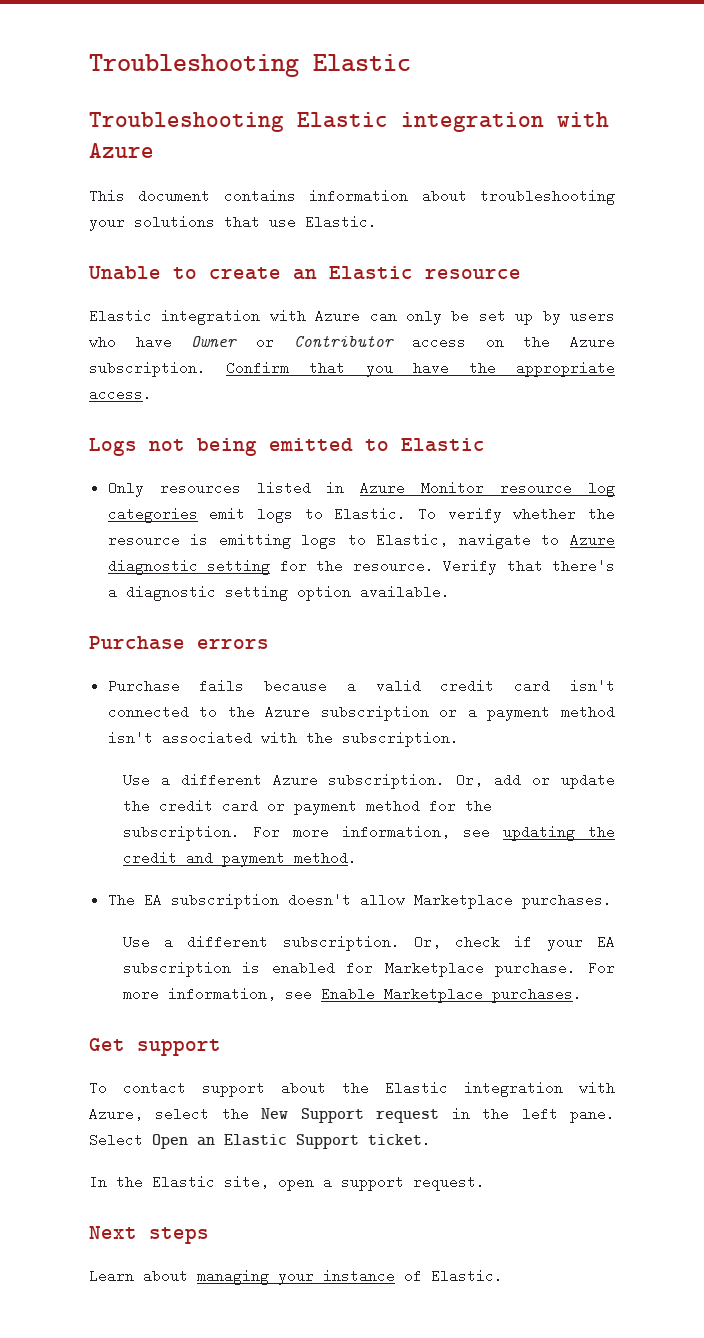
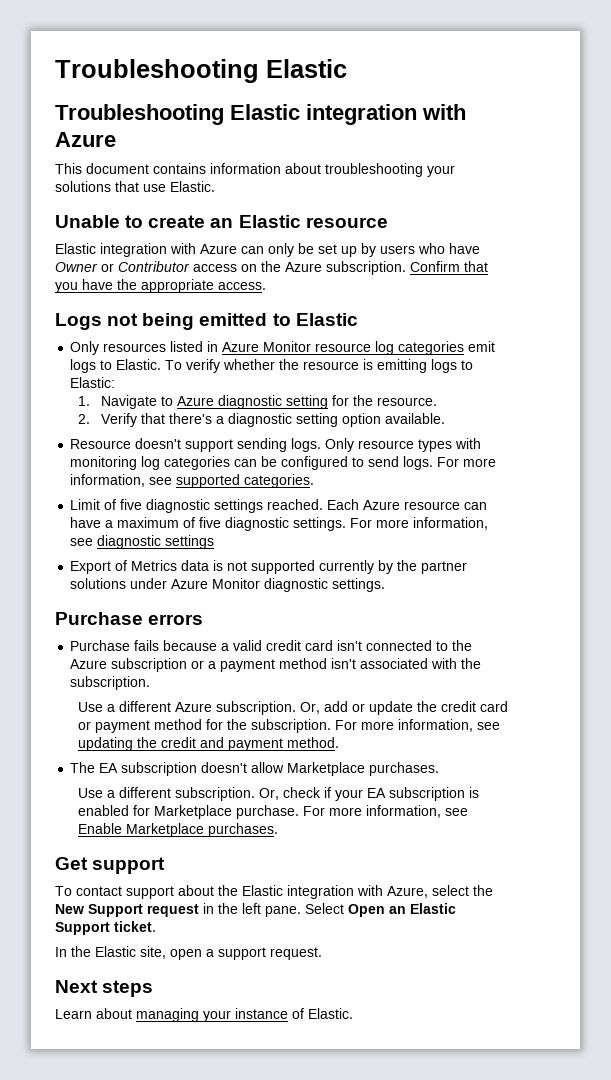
- To verify whether the resource is emitting logs to Elastic, navigate to Azure diagnostic setting for the resource. Verify that there's a diagnostic setting option available.
+ To verify whether the resource is emitting logs to Elastic:
+ 1. Navigate to Azure diagnostic setting for the resource.
+ 2. Verify that there's a diagnostic setting option available.
+ Resource doesn't support sending logs. Only resource types with monitoring log categories can be configured to send logs. For more information, see supported categories.
+ Limit of five diagnostic settings reached. Each Azure resource can have a maximum of five diagnostic settings. For more information, see diagnostic settings
+ Export of Metrics data is not supported currently by the partner solutions under Azure Monitor diagnostic settings.

